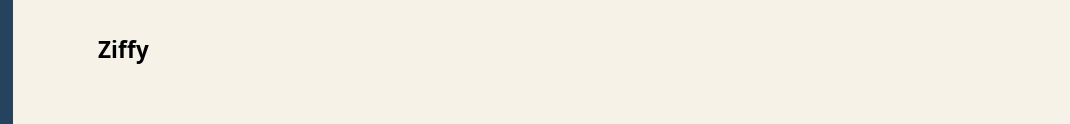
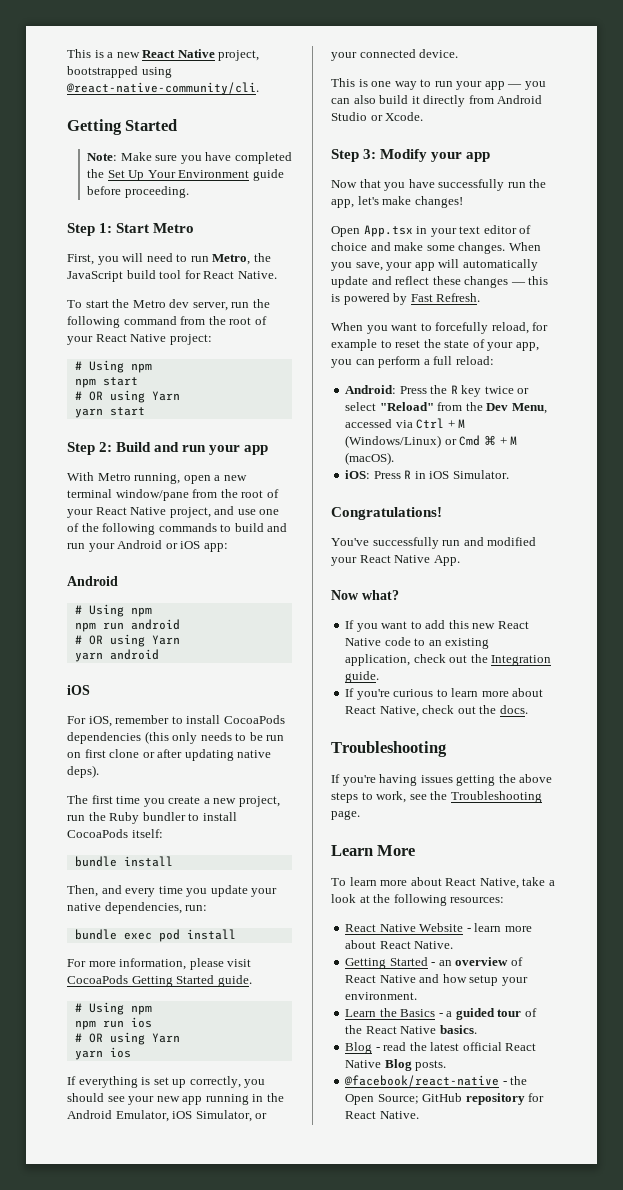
- Ziffy
+ This is a new React Native project, bootstrapped using @react-native-community/cli.
+ Getting Started
+ Note: Make sure you have completed the Set Up Your Environment guide before proceeding.
+ Step 1: Start Metro
+ First, you will need to run Metro, the JavaScript build tool for React Native.
+ To start the Metro dev server, run the following command from the root of your React Native project:
+ # Using npm
+ npm start
+ # OR using Yarn
+ yarn start
+ Step 2: Build and run your app
+ With Metro running, open a new terminal window/pane from the root of your React Native project, and use one of the following commands to build and run your Android or iOS app:
+ Android
+ # Using npm
+ npm run android
+ # OR using Yarn
+ yarn android
+ iOS
+ For iOS, remember to install CocoaPods dependencies (this only needs to be run on first clone or after updating native deps).
+ The first time you create a new project, run the Ruby bundler to install CocoaPods itself:
+ bundle install
+ Then, and every time you update your native dependencies, run:
+ bundle exec pod install
+ For more information, please visit CocoaPods Getting Started guide.
+ # Using npm
+ npm run ios
+ # OR using Yarn
+ yarn ios
+ If everything is set up correctly, you should see your new app running in the Android Emulator, iOS Simulator, or your connected device.
+ This is one way to run your app — you can also build it directly from Android Studio or Xcode.
+ Step 3: Modify your app
+ Now that you have successfully run the app, let's make changes!
+ Open App.tsx in your text editor of choice and make some changes. When you save, your app will automatically update and reflect these changes — this is powered by Fast Refresh.
+ When you want to forcefully reload, for example to reset the state of your app, you can perform a full reload:
+ Android: Press the R key twice or select "Reload" from the Dev Menu, accessed via Ctrl + M (Windows/Linux) or Cmd ⌘ + M (macOS).
+ iOS: Press R in iOS Simulator.
+ Congratulations!
+ You've successfully run and modified your React Native App.
+ Now what?
+ If you want to add this new React Native code to an existing application, check out the Integration guide.
+ If you're curious to learn more about React Native, check out the docs.
+ Troubleshooting
+ If you're having issues getting the above steps to work, see the Troubleshooting page.
+ Learn More
+ To learn more about React Native, take a look at the following resources:
+ React Native Website - learn more about React Native.
+ Getting Started - an overview of React Native and how setup your environment.
+ Learn the Basics - a guided tour of the React Native basics.
+ Blog - read the latest official React Native Blog posts.
+ @facebook/react-native - the Open Source; GitHub repository for React Native.

